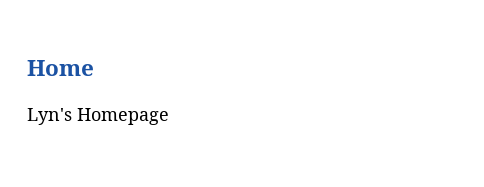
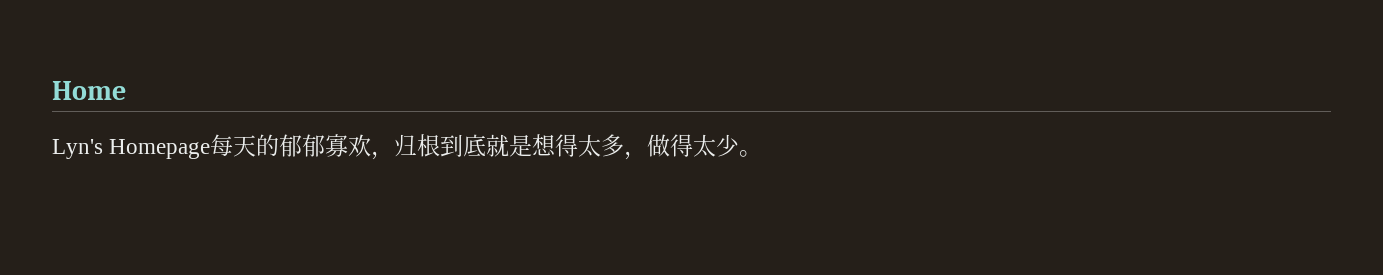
- Lyn's Homepage
+ Lyn's Homepage每天的郁郁寡欢，归根到底就是想得太多，做得太少。

